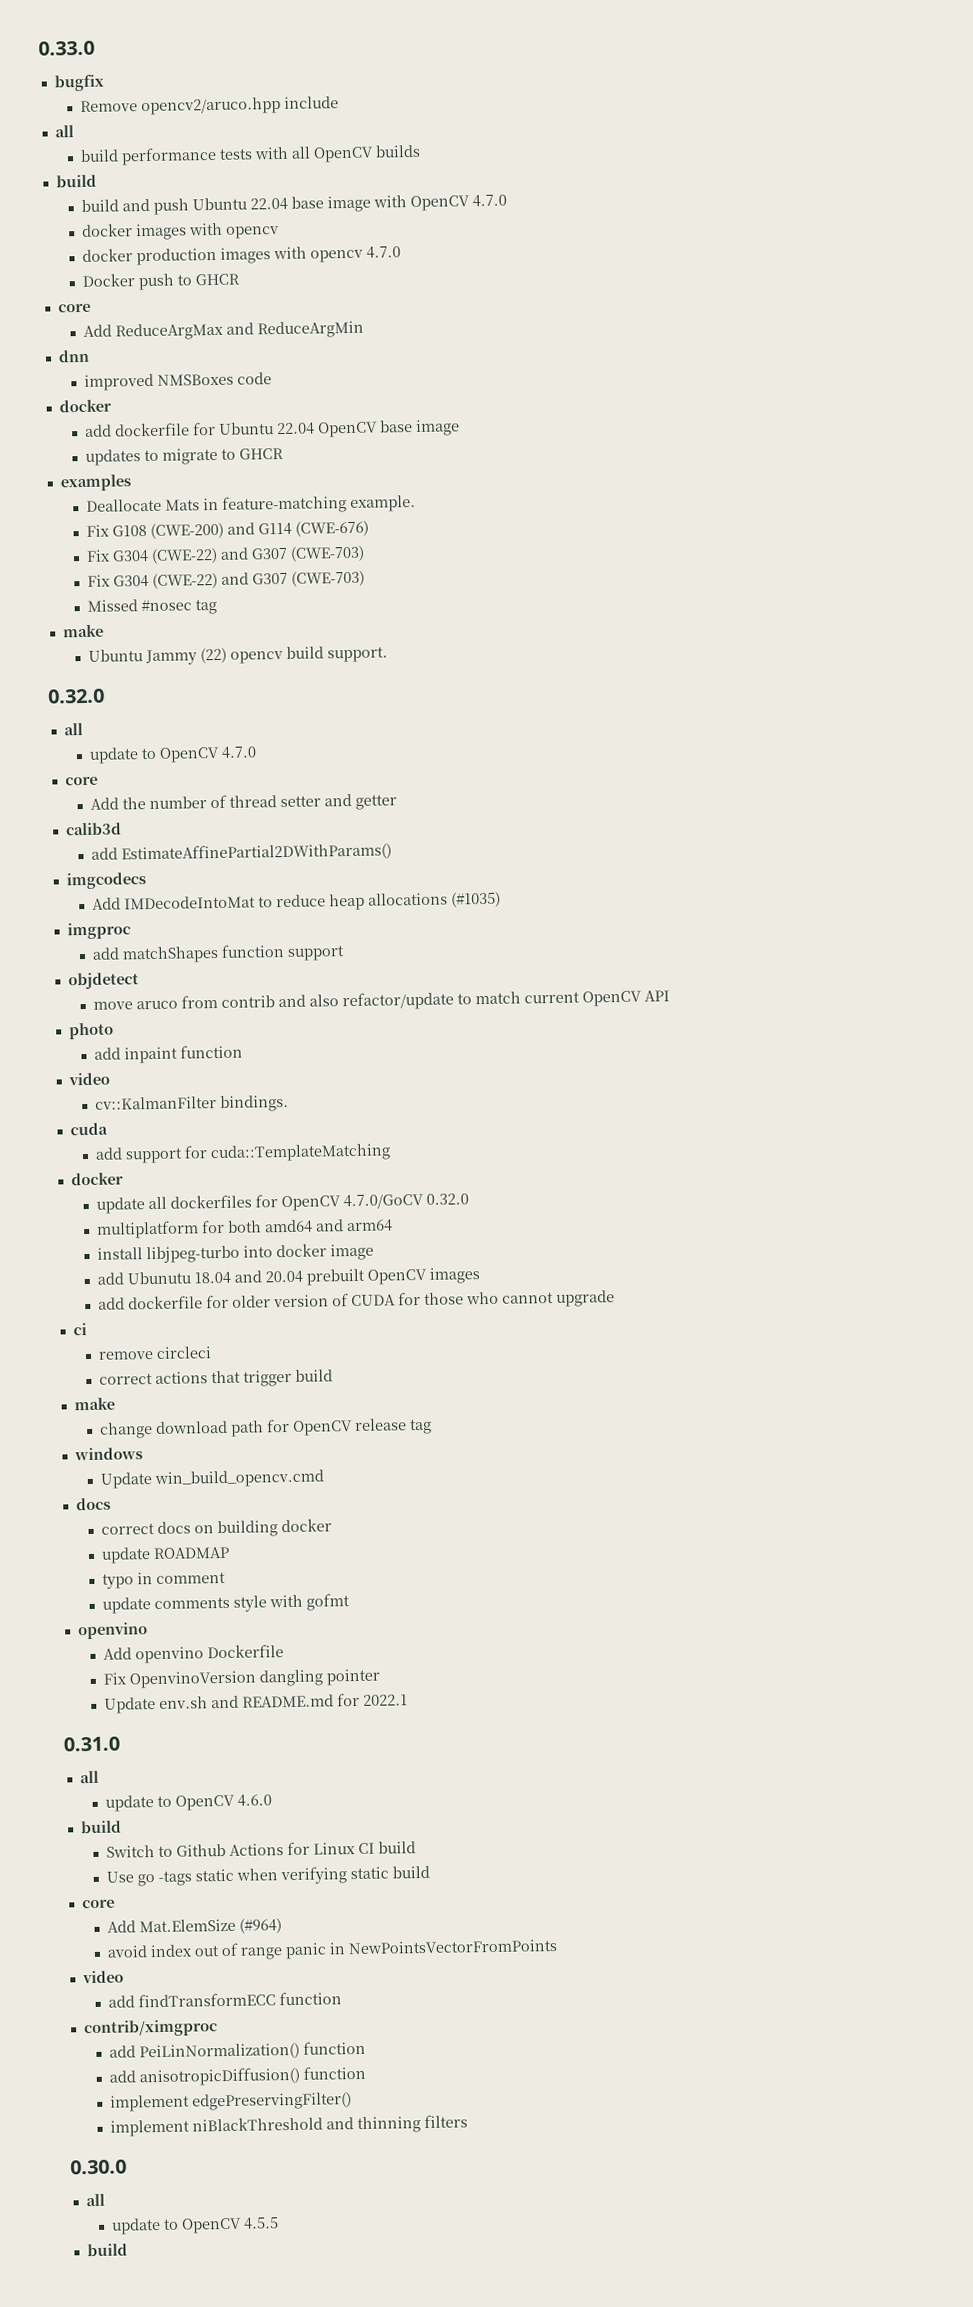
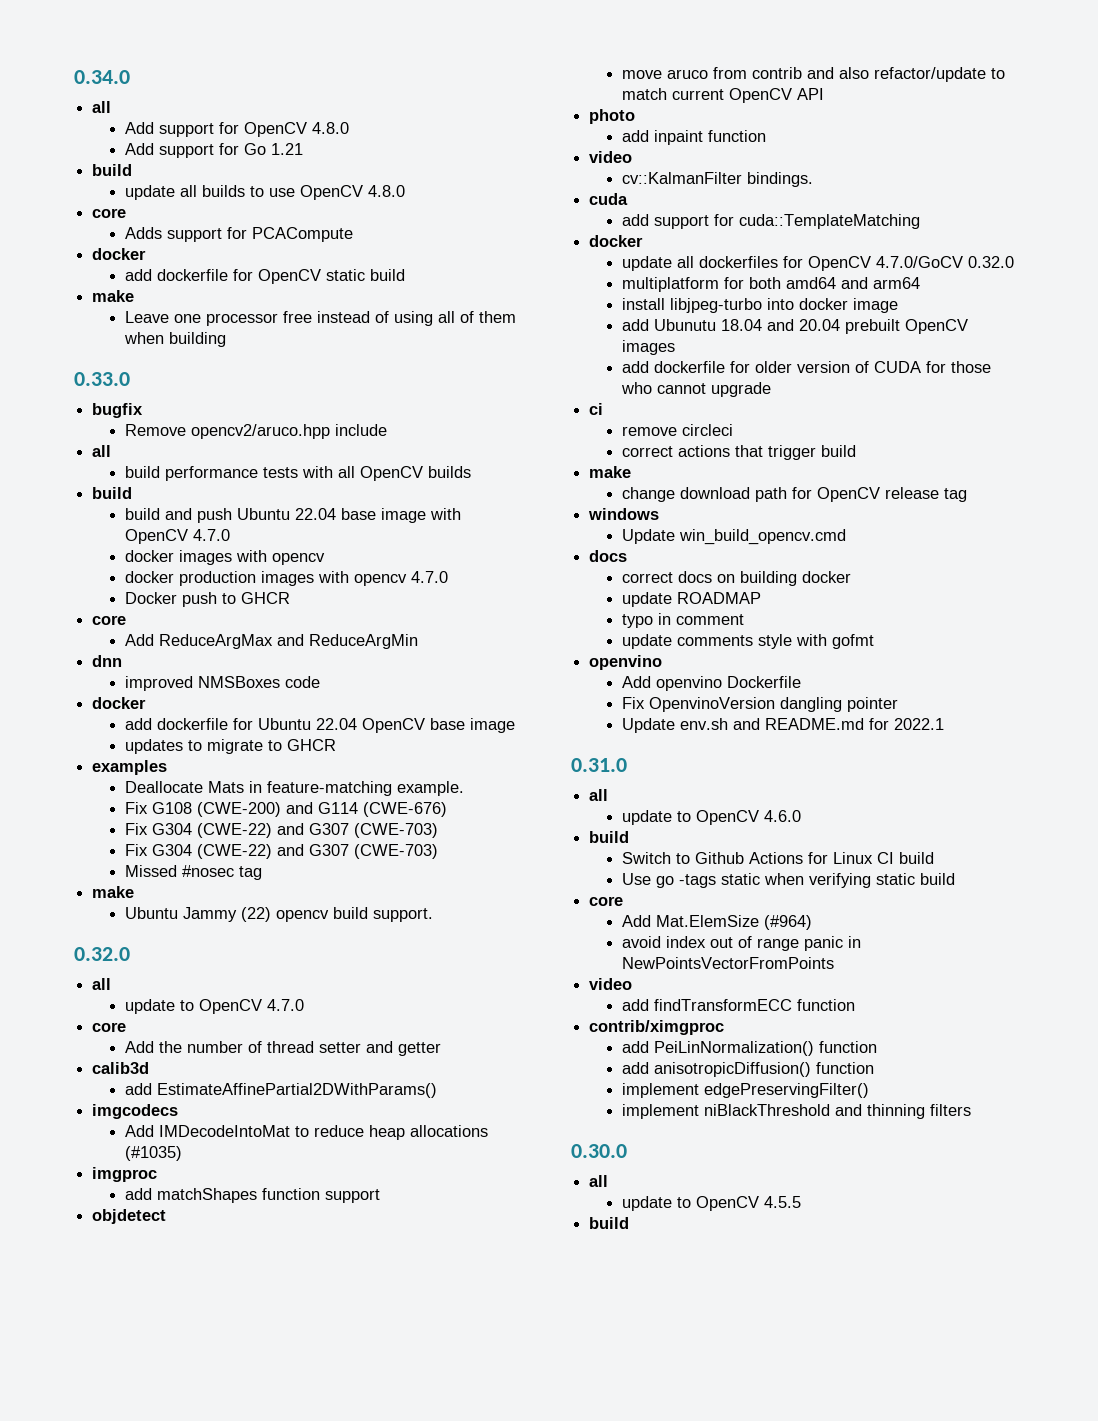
+ 0.34.0
+ all
+ Add support for OpenCV 4.8.0
+ Add support for Go 1.21
+ build
+ update all builds to use OpenCV 4.8.0
+ core
+ Adds support for PCACompute
+ docker
+ add dockerfile for OpenCV static build
+ make
+ Leave one processor free instead of using all of them when building

